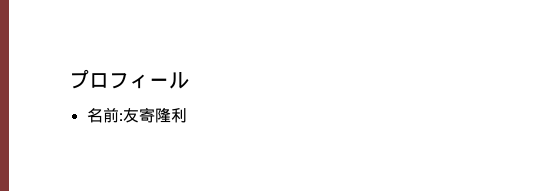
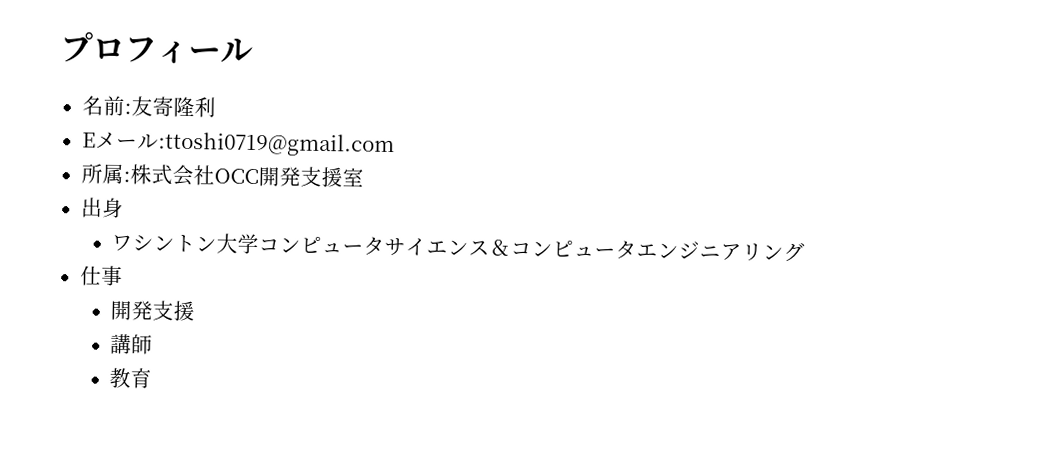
+ Eメール:ttoshi0719@gmail.com
+ 所属:株式会社OCC開発支援室
+ 出身
+ ワシントン大学コンピュータサイエンス＆コンピュータエンジニアリング
+ 仕事
+ 開発支援
+ 講師
+ 教育

